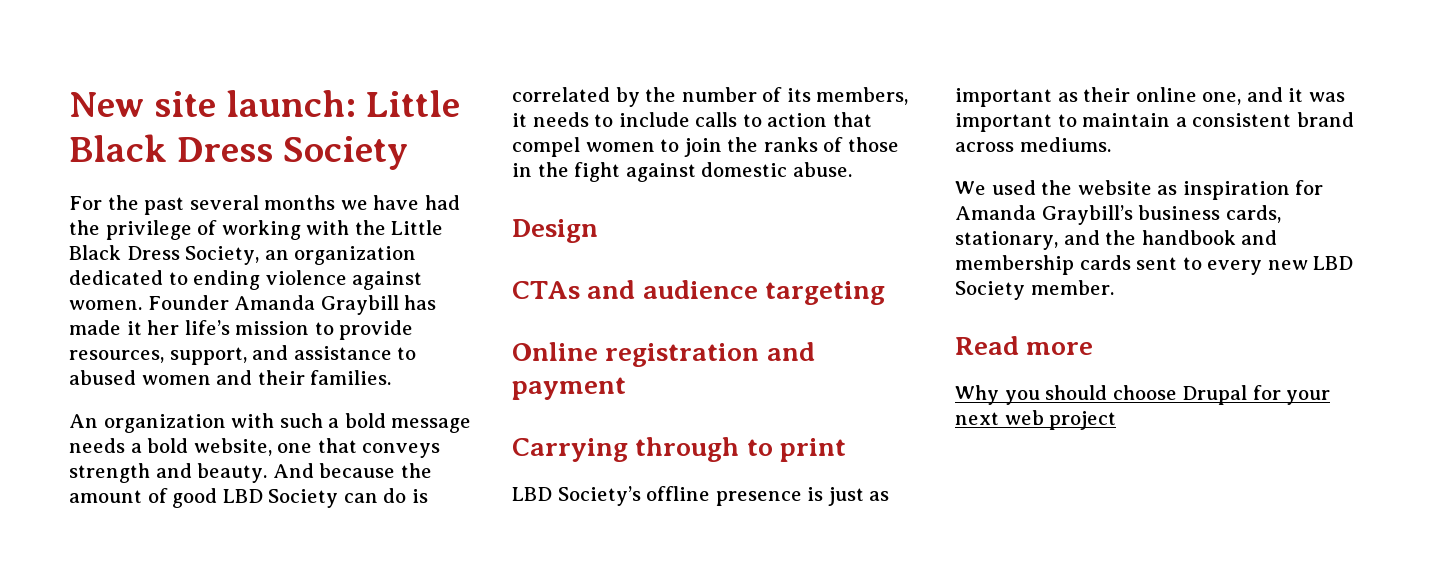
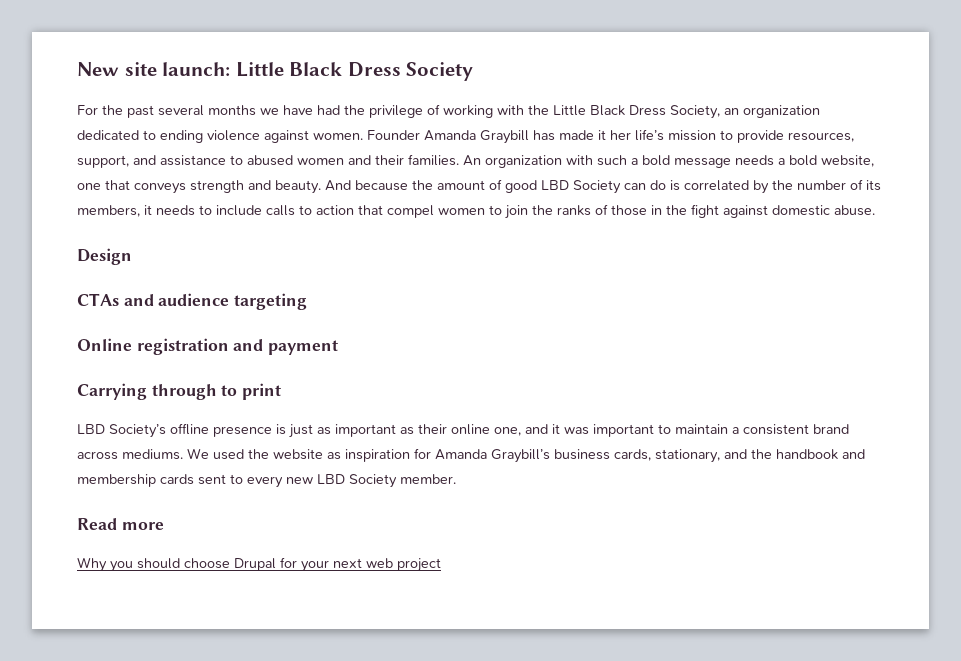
- Founder Amanda Graybill has made it her life’s mission to provide resources, support, and assistance to abused women and their families.
- An organization with such a bold message needs a bold website, one that conveys strength and beauty.
+ Founder Amanda Graybill has made it her life’s mission to provide resources, support, and assistance to abused women and their families. An organization with such a bold message needs a bold website, one that conveys strength and beauty.
- LBD Society’s offline presence is just as important as their online one, and it was important to maintain a consistent brand across mediums.
- We used the website as inspiration for Amanda Graybill’s business cards, stationary, and the handbook and membership cards sent to every new LBD Society member.
+ LBD Society’s offline presence is just as important as their online one, and it was important to maintain a consistent brand across mediums. We used the website as inspiration for Amanda Graybill’s business cards, stationary, and the handbook and membership cards sent to every new LBD Society member.

